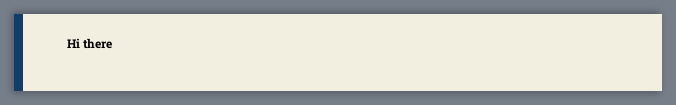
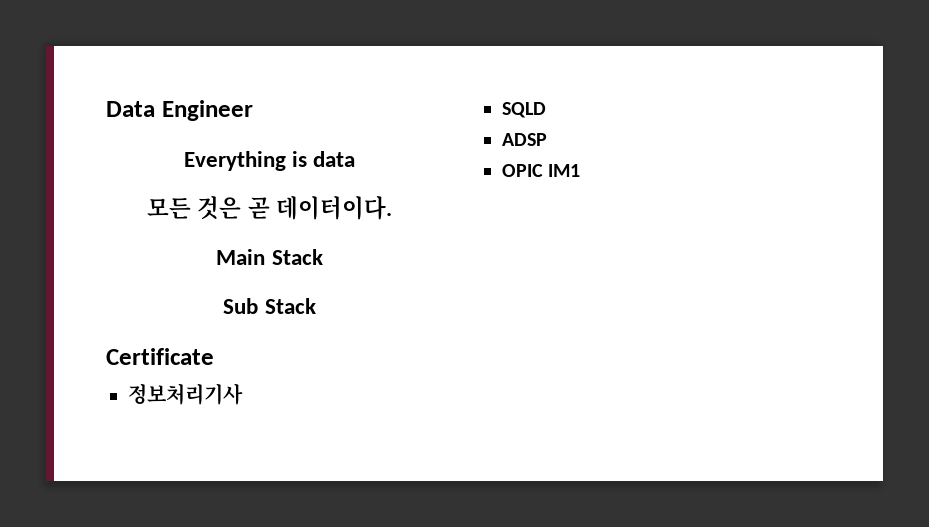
- Hi there
+ Data Engineer
+ Everything is data
+ 모든 것은 곧 데이터이다.
+ Main Stack
+ Sub Stack
+ Certificate
+ 정보처리기사
+ SQLD
+ ADSP
+ OPIC IM1

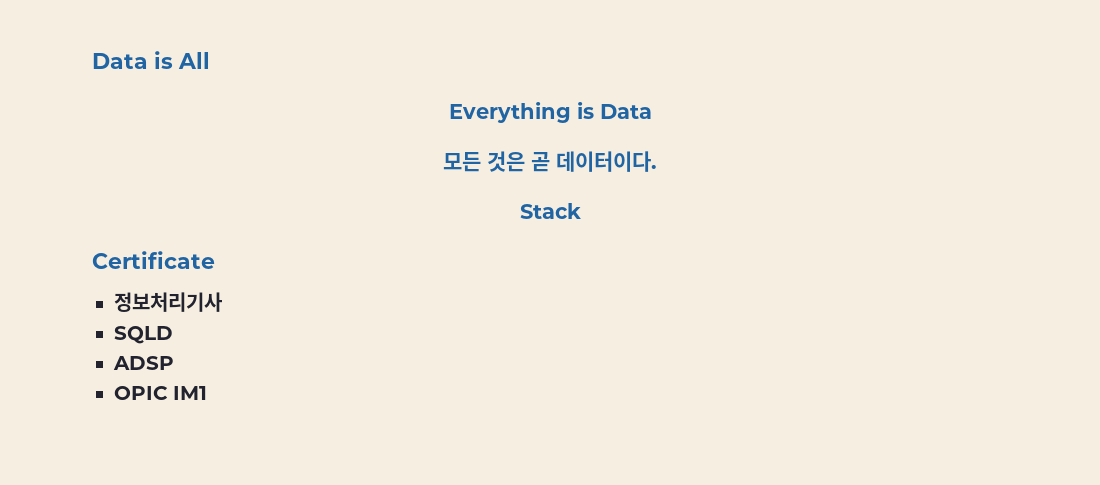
- Data Engineer
+ Data is All
- Everything is data
+ Everything is Data
- Main Stack
- Sub Stack
+ Stack

